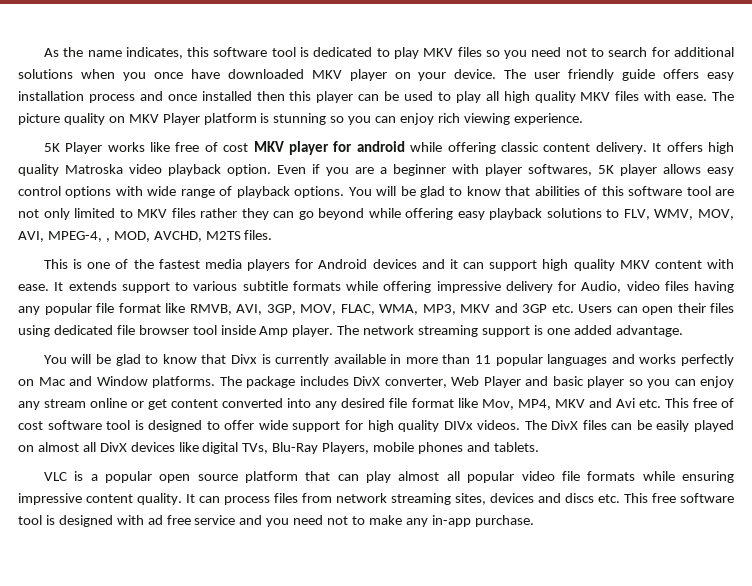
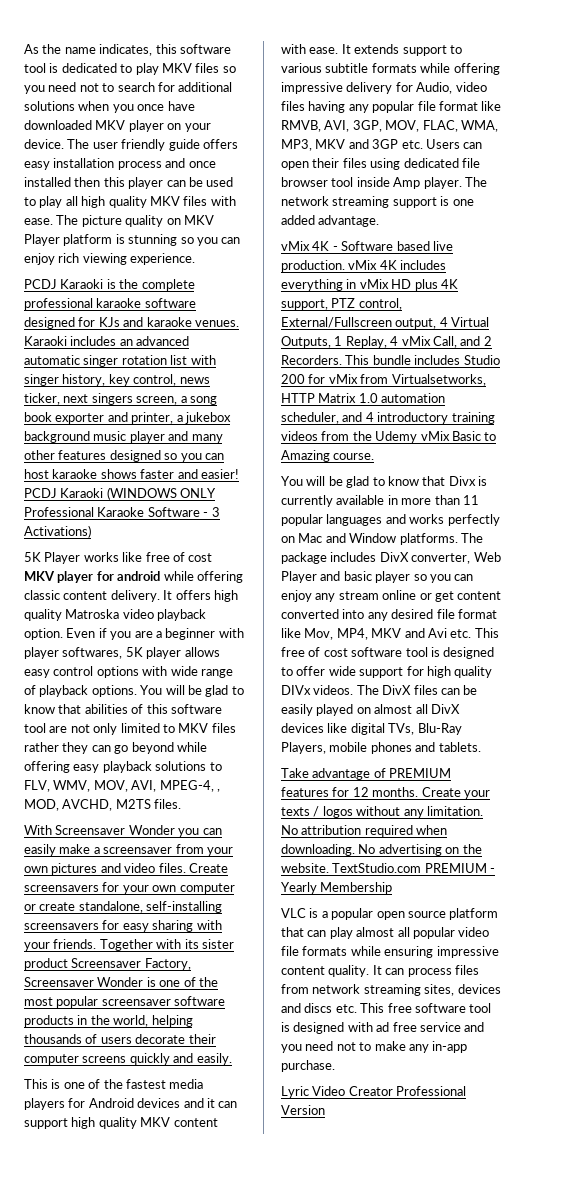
+ PCDJ Karaoki is the complete professional karaoke software designed for KJs and karaoke venues. Karaoki includes an advanced automatic singer rotation list with singer history, key control, news ticker, next singers screen, a song book exporter and printer, a jukebox background music player and many other features designed so you can host karaoke shows faster and easier! PCDJ Karaoki (WINDOWS ONLY Professional Karaoke Software - 3 Activations)
+ With Screensaver Wonder you can easily make a screensaver from your own pictures and video files. Create screensavers for your own computer or create standalone, self-installing screensavers for easy sharing with your friends. Together with its sister product Screensaver Factory, Screensaver Wonder is one of the most popular screensaver software products in the world, helping thousands of users decorate their computer screens quickly and easily.
+ vMix 4K - Software based live production. vMix 4K includes everything in vMix HD plus 4K support, PTZ control, External/Fullscreen output, 4 Virtual Outputs, 1 Replay, 4 vMix Call, and 2 Recorders. This bundle includes Studio 200 for vMix from Virtualsetworks, HTTP Matrix 1.0 automation scheduler, and 4 introductory training videos from the Udemy vMix Basic to Amazing course.
+ Take advantage of PREMIUM features for 12 months. Create your texts / logos without any limitation. No attribution required when downloading. No advertising on the website. TextStudio.com PREMIUM - Yearly Membership
+ Lyric Video Creator Professional Version

